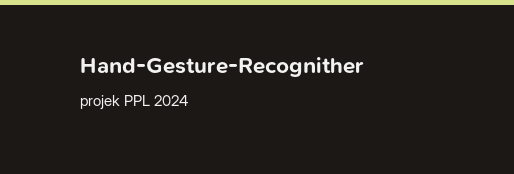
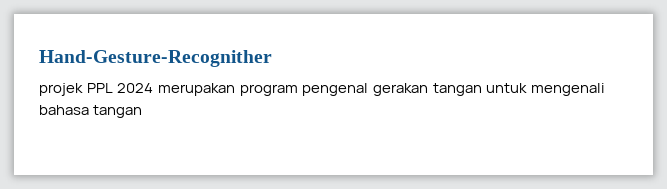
- projek PPL 2024
+ projek PPL 2024 merupakan program pengenal gerakan tangan untuk mengenali bahasa tangan

